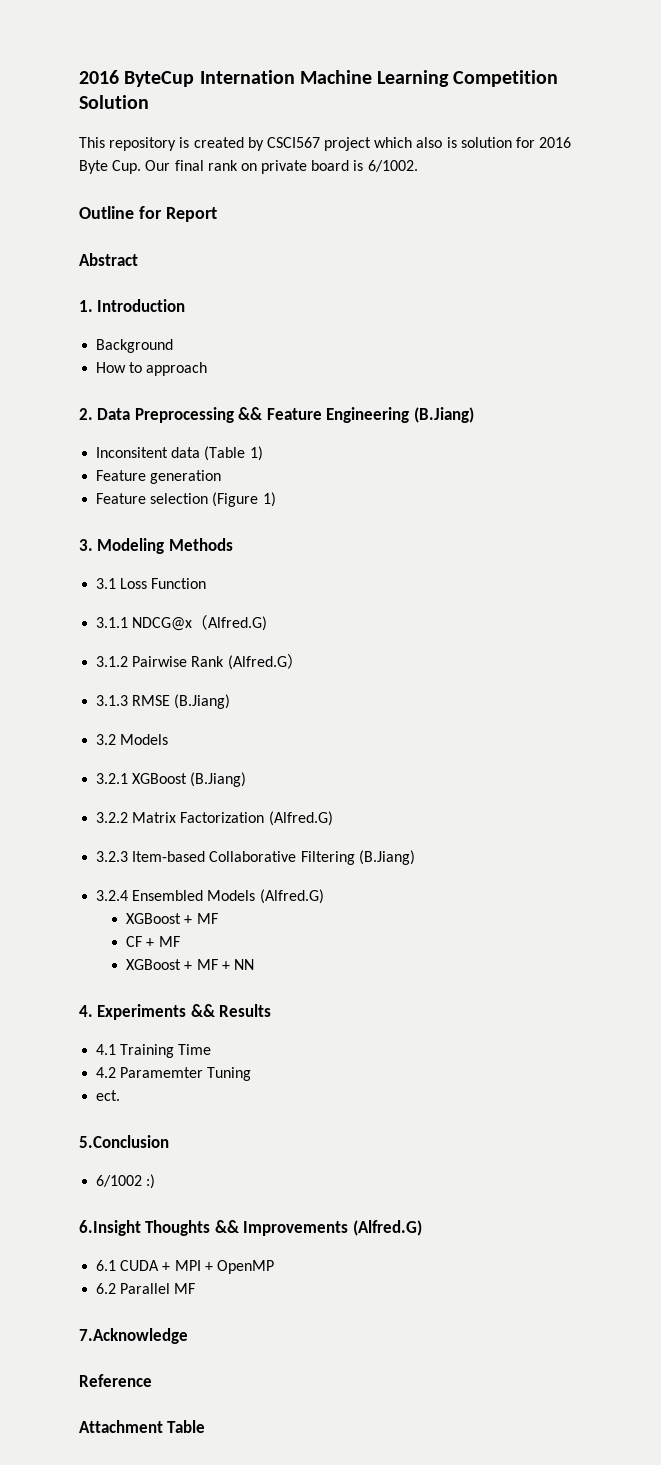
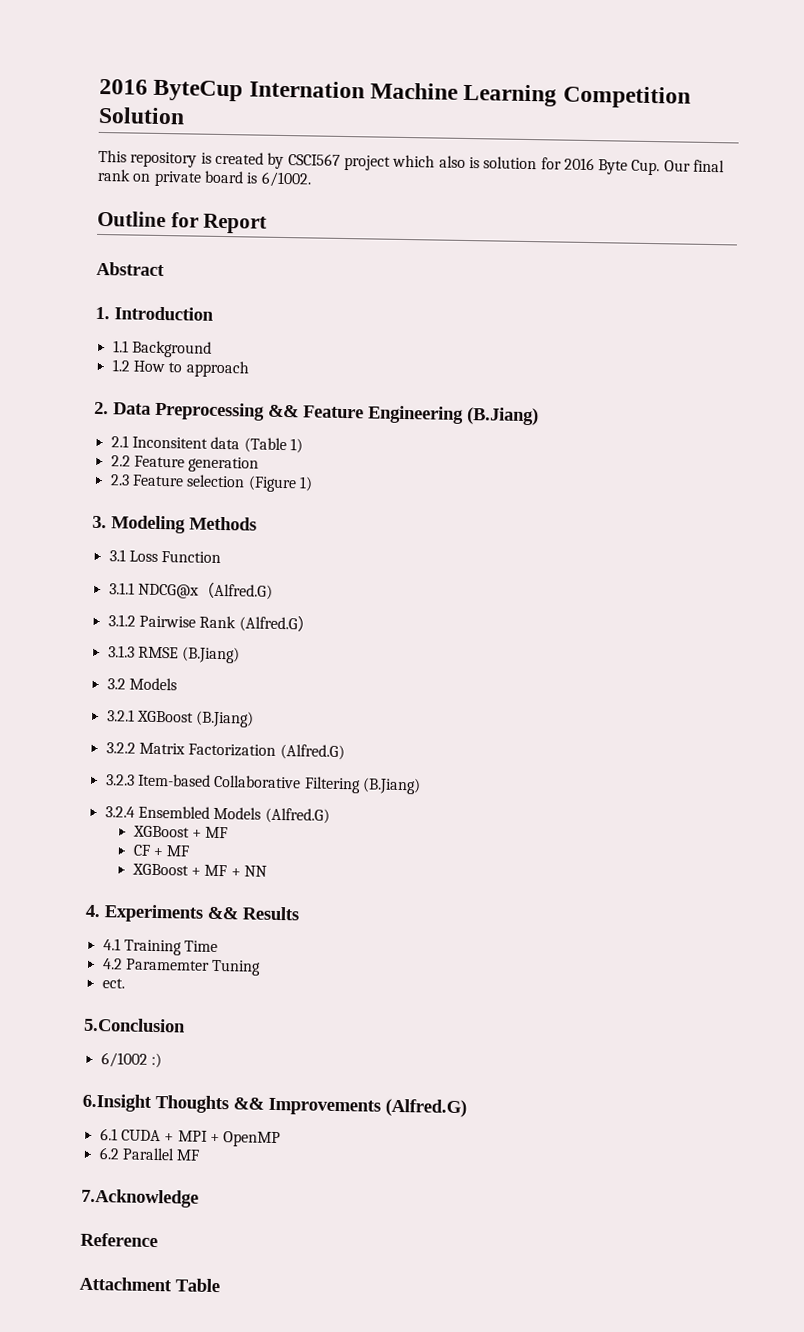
- Background
+ 1.1 Background
- How to approach
+ 1.2 How to approach
- Inconsitent data (Table 1)
+ 2.1 Inconsitent data (Table 1)
- Feature generation
+ 2.2 Feature generation
- Feature selection (Figure 1)
+ 2.3 Feature selection (Figure 1)

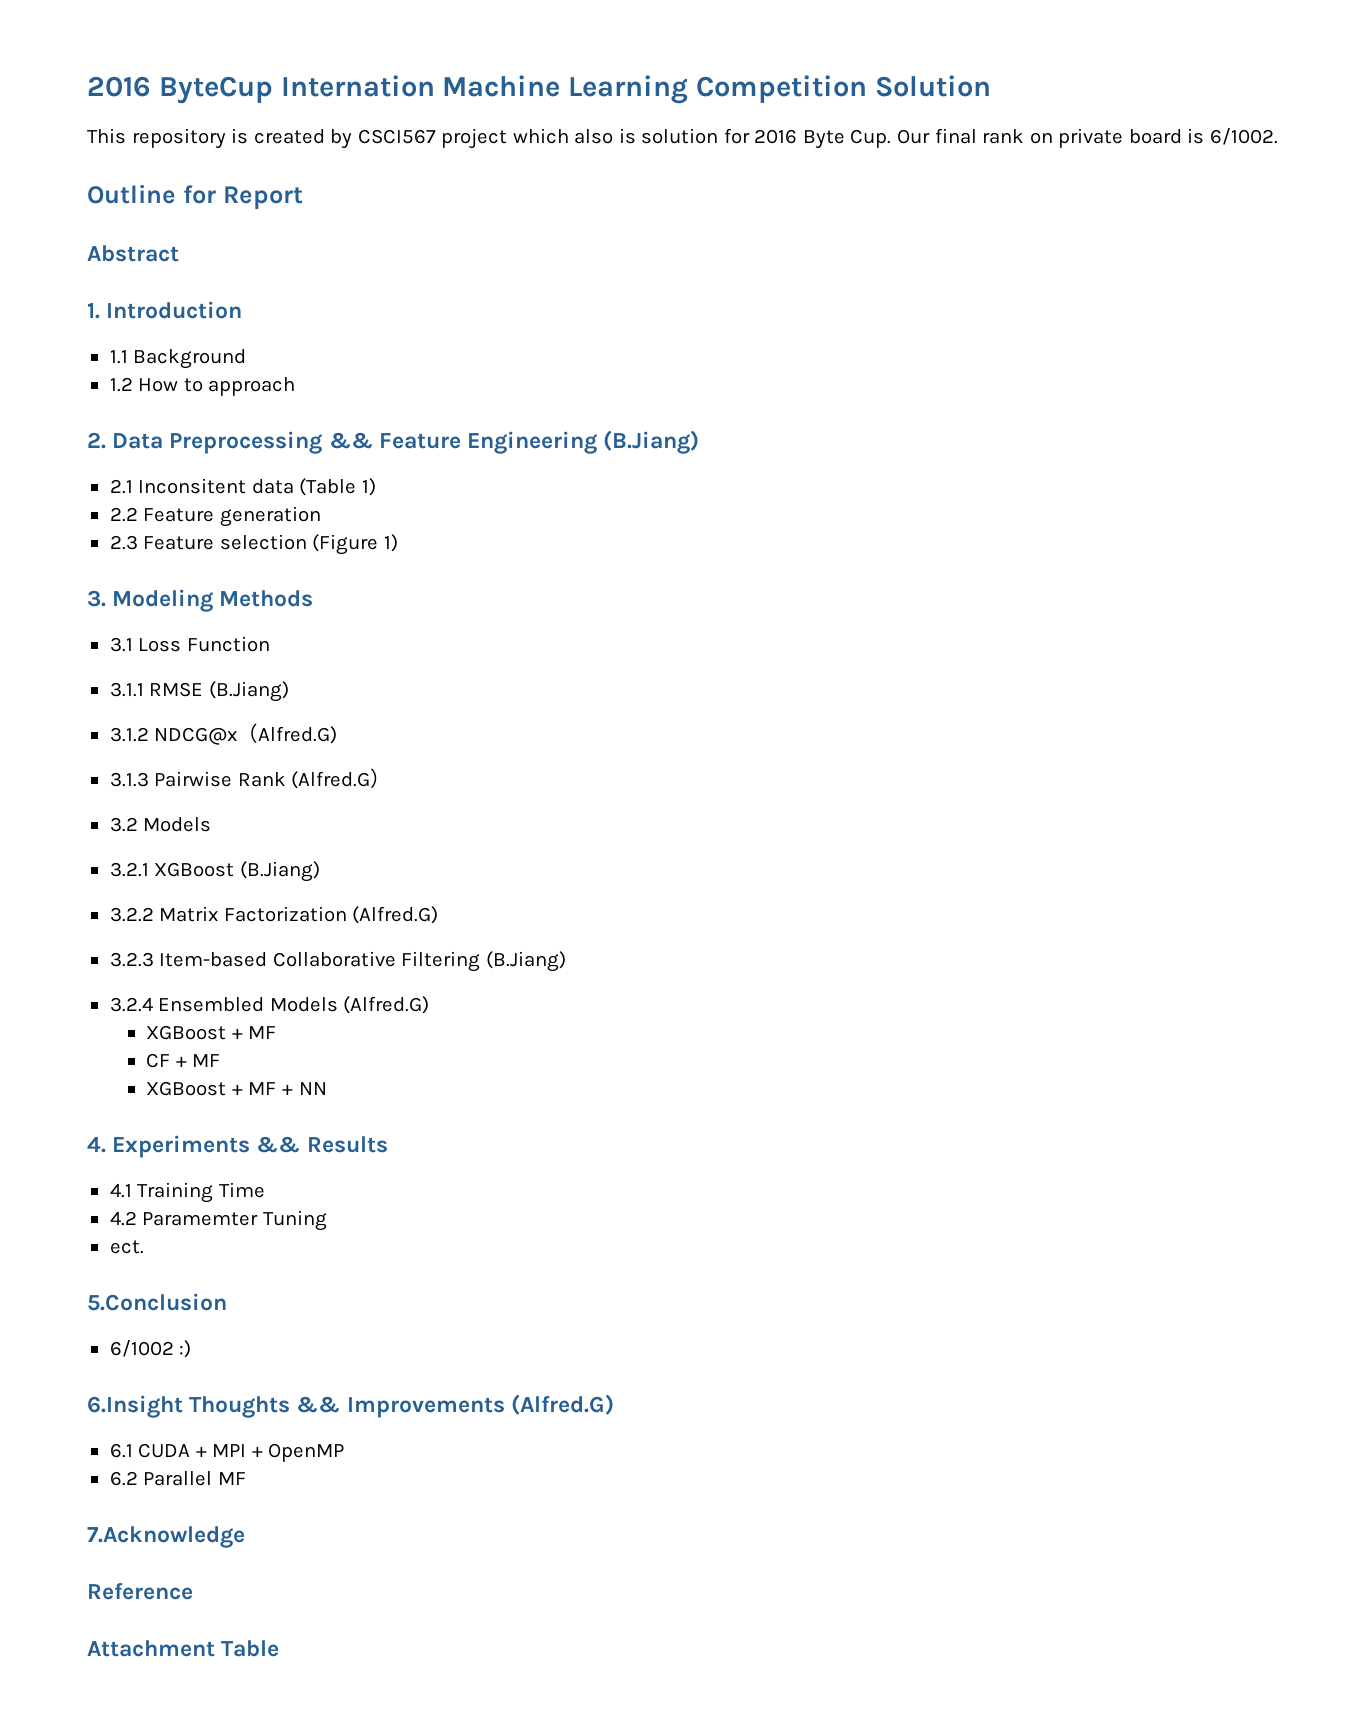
- 3.1.1 NDCG@x（Alfred.G)
+ 3.1.1 RMSE (B.Jiang)
+ 3.1.2 NDCG@x（Alfred.G)
- 3.1.2 Pairwise Rank (Alfred.G）
+ 3.1.3 Pairwise Rank (Alfred.G）
- 3.1.3 RMSE (B.Jiang)

